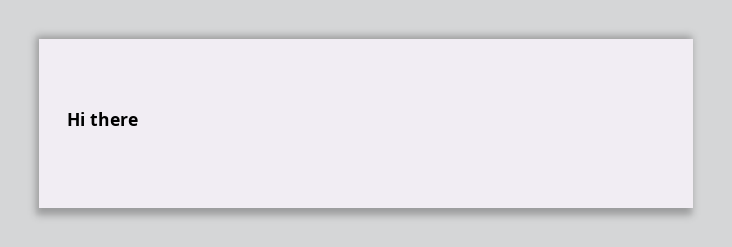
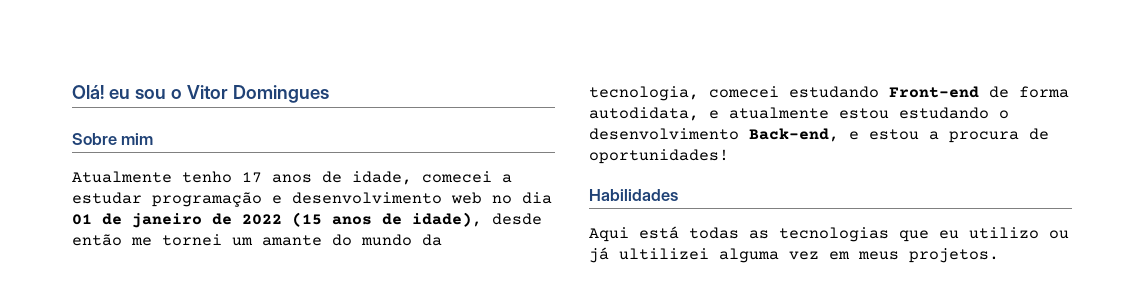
- Hi there
+ Olá! eu sou o Vitor Domingues
+ Sobre mim
+ Atualmente tenho 17 anos de idade, comecei a estudar programação e desenvolvimento web no dia 01 de janeiro de 2022 (15 anos de idade), desde então me tornei um amante do mundo da tecnologia, comecei estudando Front-end de forma autodidata, e atualmente estou estudando o desenvolvimento Back-end, e estou a procura de oportunidades!
+ Habilidades
+ Aqui está todas as tecnologias que eu utilizo ou já ultilizei alguma vez em meus projetos.

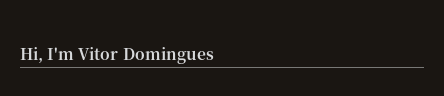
- Olá! eu sou o Vitor Domingues
- Sobre mim
- Atualmente tenho 17 anos de idade, comecei a estudar programação e desenvolvimento web no dia 01 de janeiro de 2022 (15 anos de idade), desde então me tornei um amante do mundo da tecnologia, comecei estudando Front-end de forma autodidata, e atualmente estou estudando o desenvolvimento Back-end, e estou a procura de oportunidades!
- Habilidades
- Aqui está todas as tecnologias que eu utilizo ou já ultilizei alguma vez em meus projetos.
+ Hi, I'm Vitor Domingues

